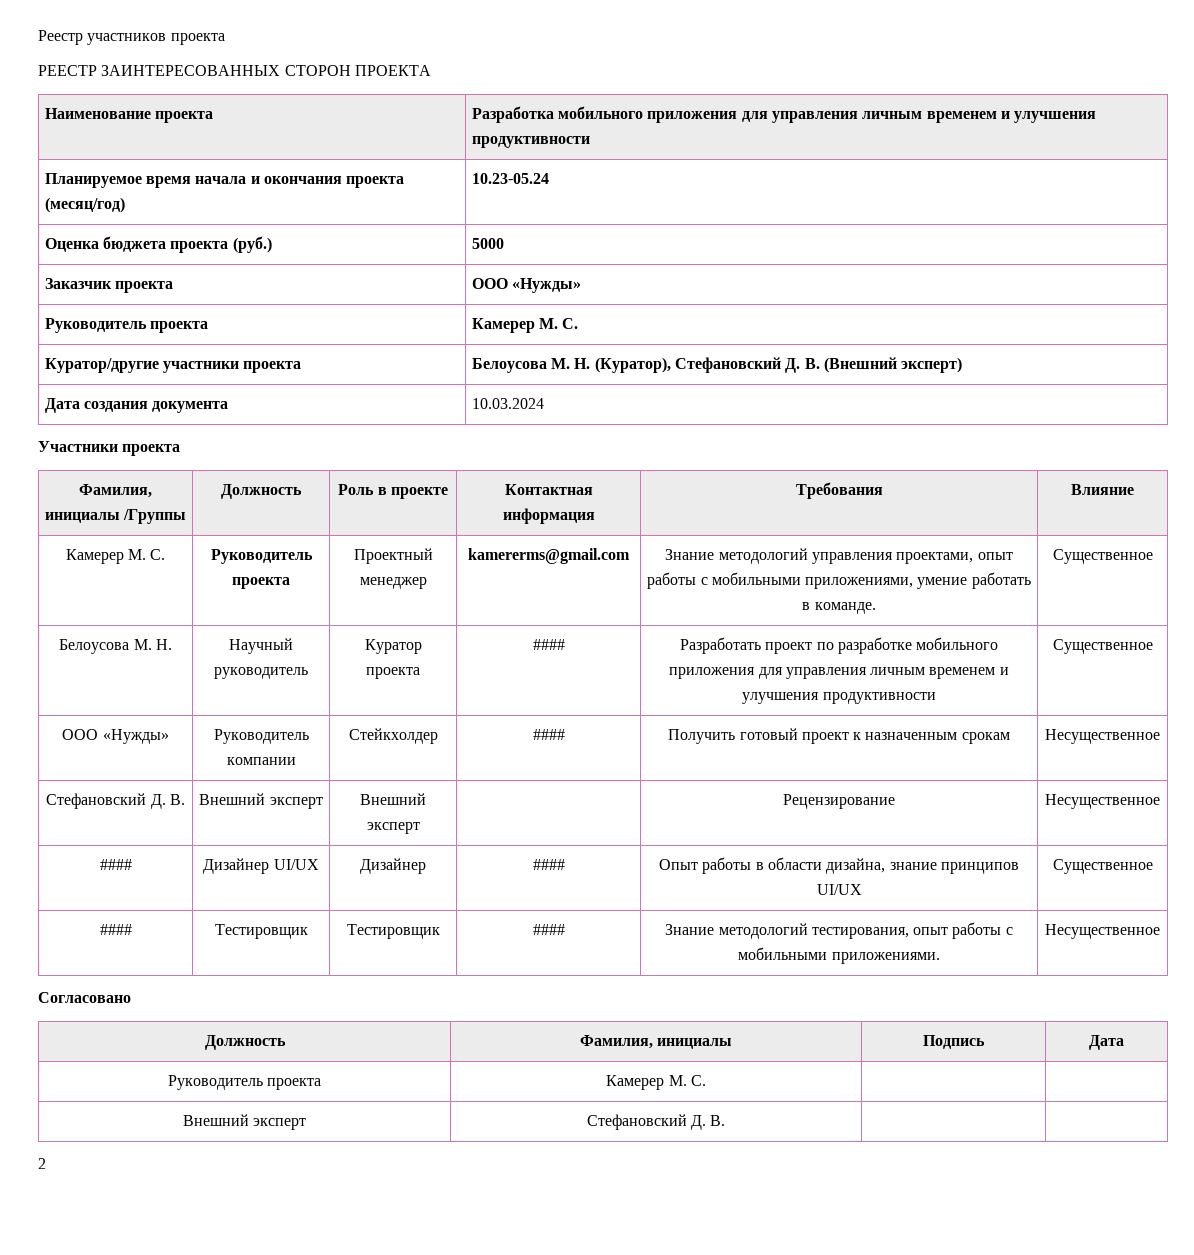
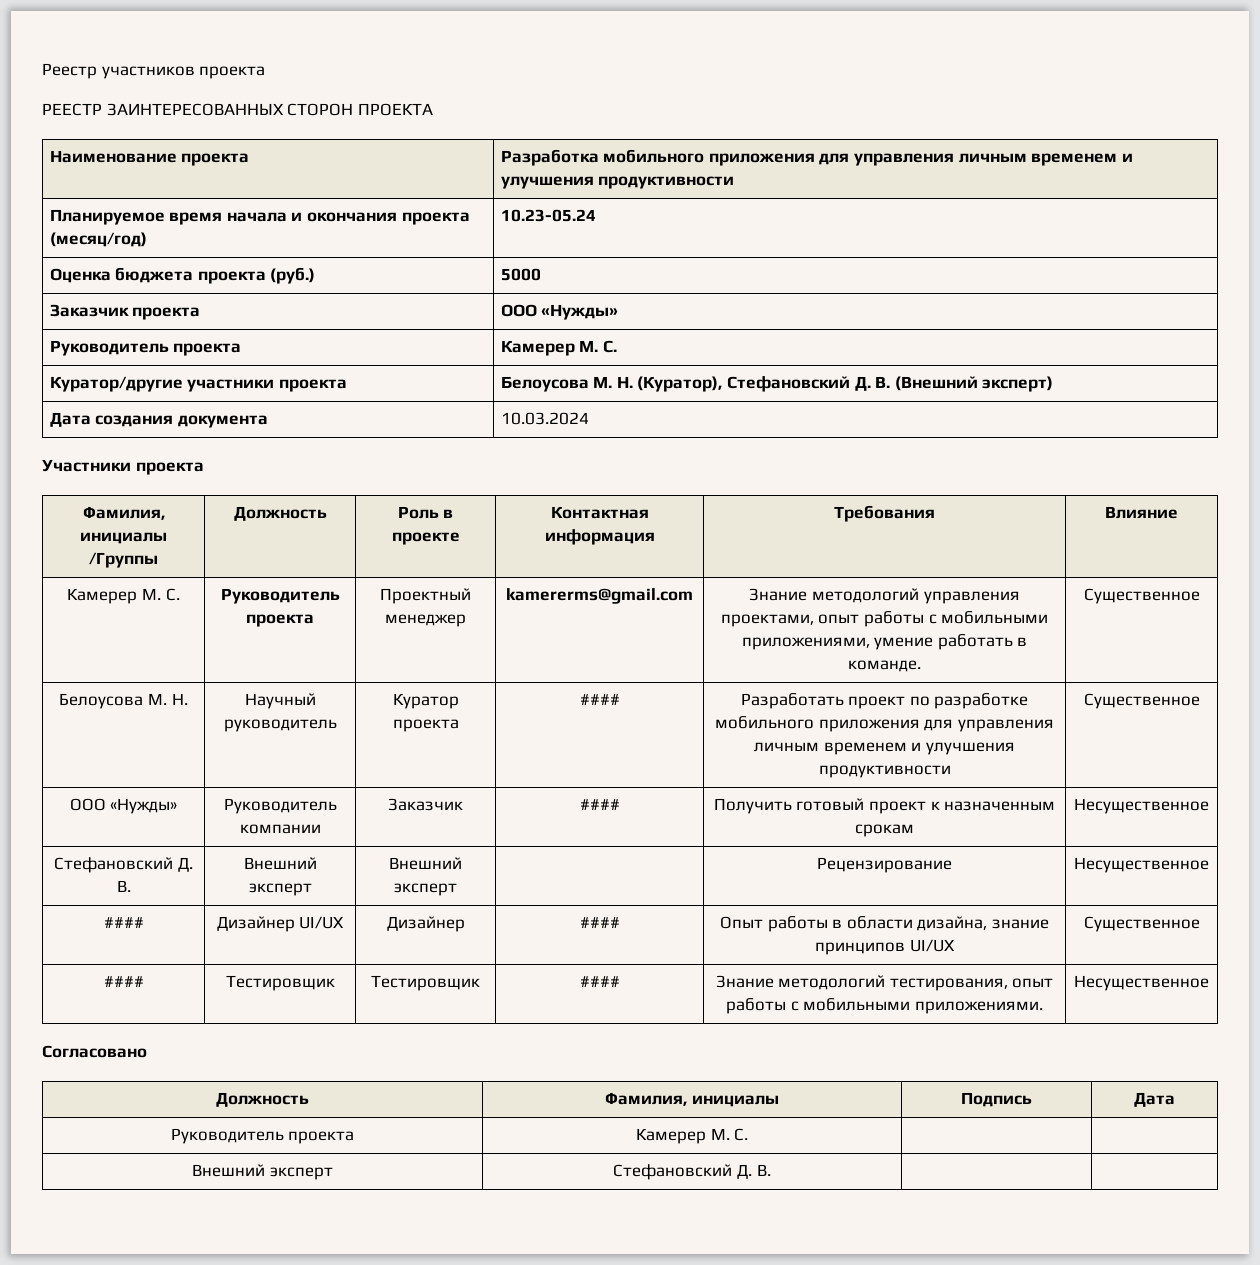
- ООО «Нужды» | Руководитель компании | Стейкхолдер | #### | Получить готовый проект к назначенным срокам | Несущественное
+ ООО «Нужды» | Руководитель компании | Заказчик | #### | Получить готовый проект к назначенным срокам | Несущественное
- 2

